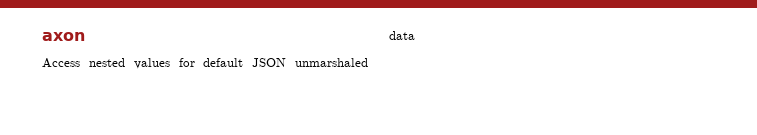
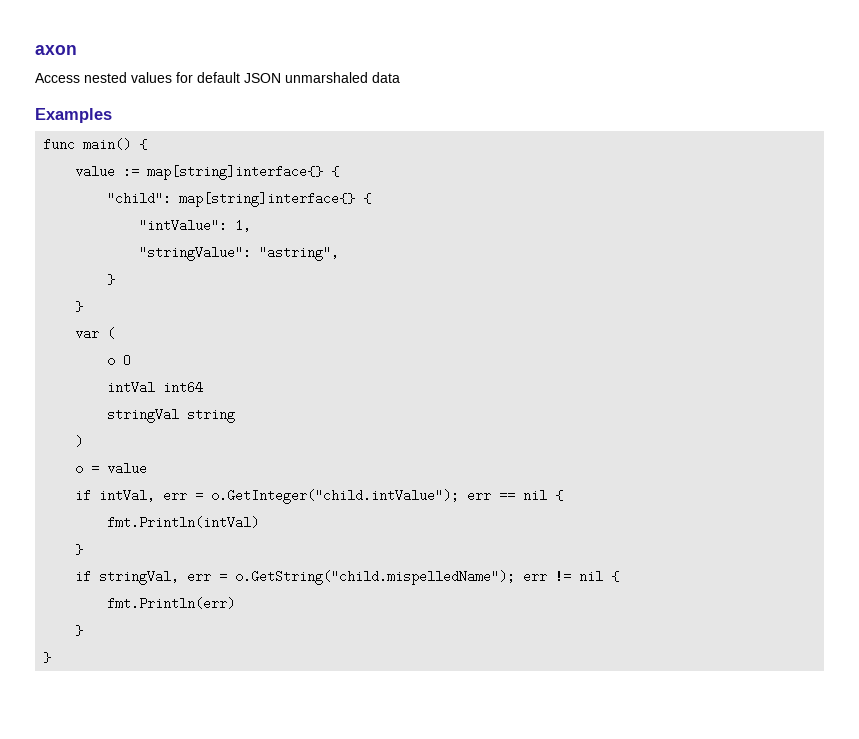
+ Examples
+ func main() {
+ value := map[string]interface{} {
+ "child": map[string]interface{} {
+ "intValue": 1,
+ "stringValue": "astring",
+ }
+ }
+ var (
+ o O
+ intVal int64
+ stringVal string
+ )
+ o = value
+ if intVal, err = o.GetInteger("child.intValue"); err == nil {
+ fmt.Println(intVal)
+ }
+ if stringVal, err = o.GetString("child.mispelledName"); err != nil {
+ fmt.Println(err)
+ }
+ }

